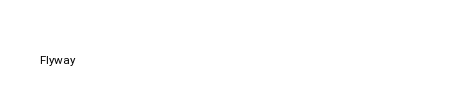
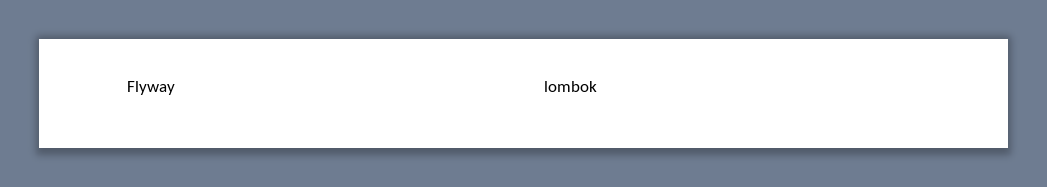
+ lombok

